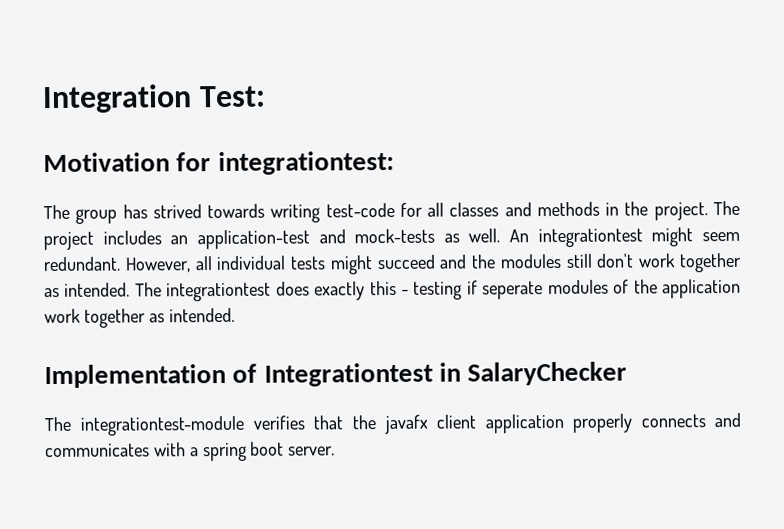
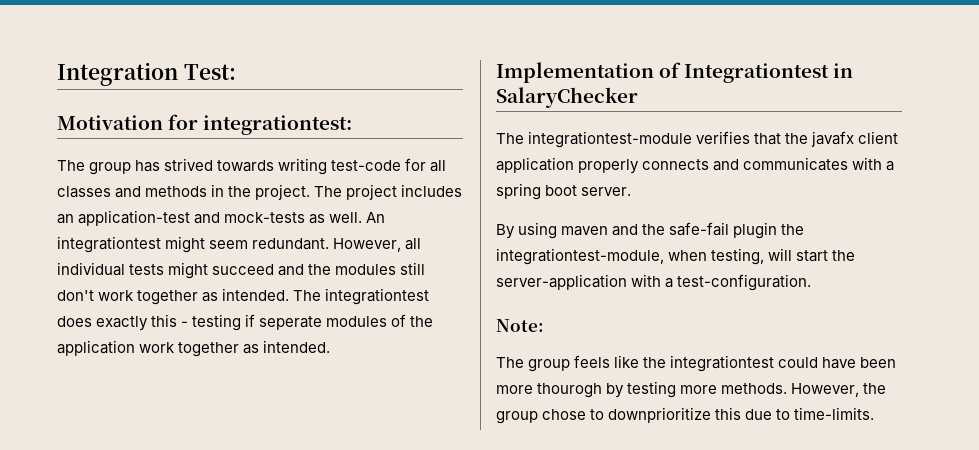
+ By using maven and the safe-fail plugin the integrationtest-module, when testing, will start the server-application with a test-configuration.
+ Note:
+ The group feels like the integrationtest could have been more thourogh by testing more methods. However, the group chose to downprioritize this due to time-limits.

